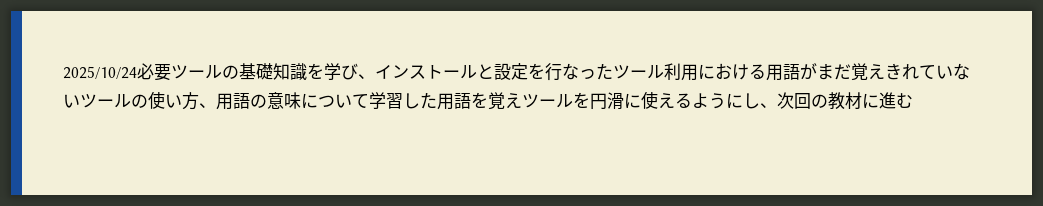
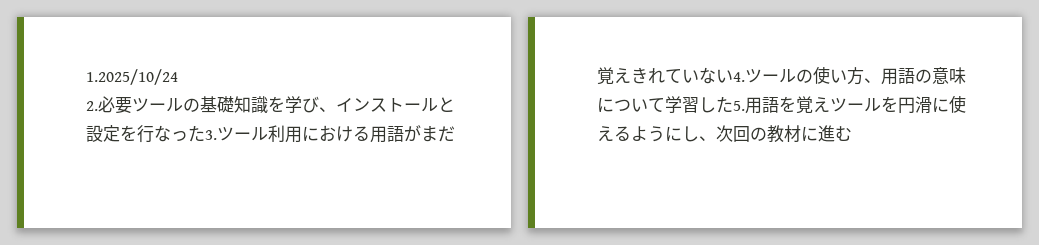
- 2025/10/24必要ツールの基礎知識を学び、インストールと設定を行なったツール利用における用語がまだ覚えきれていないツールの使い方、用語の意味について学習した用語を覚えツールを円滑に使えるようにし、次回の教材に進む
+ 1.2025/10/24
+ 2.必要ツールの基礎知識を学び、インストールと設定を行なった3.ツール利用における用語がまだ覚えきれていない4.ツールの使い方、用語の意味について学習した5.用語を覚えツールを円滑に使えるようにし、次回の教材に進む

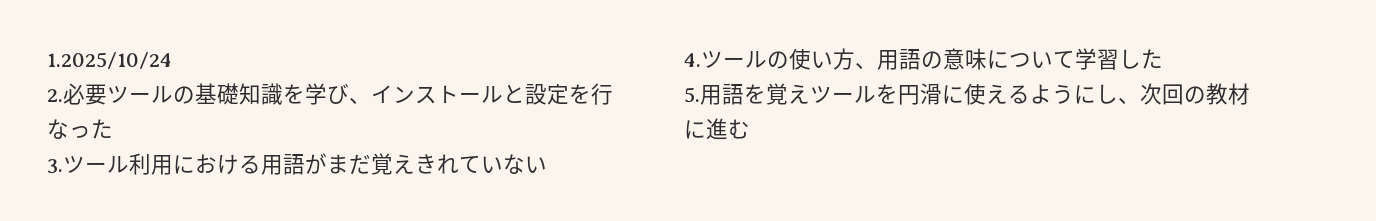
- 2.必要ツールの基礎知識を学び、インストールと設定を行なった3.ツール利用における用語がまだ覚えきれていない4.ツールの使い方、用語の意味について学習した5.用語を覚えツールを円滑に使えるようにし、次回の教材に進む
+ 2.必要ツールの基礎知識を学び、インストールと設定を行なった
+ 3.ツール利用における用語がまだ覚えきれていない
+ 4.ツールの使い方、用語の意味について学習した
+ 5.用語を覚えツールを円滑に使えるようにし、次回の教材に進む

